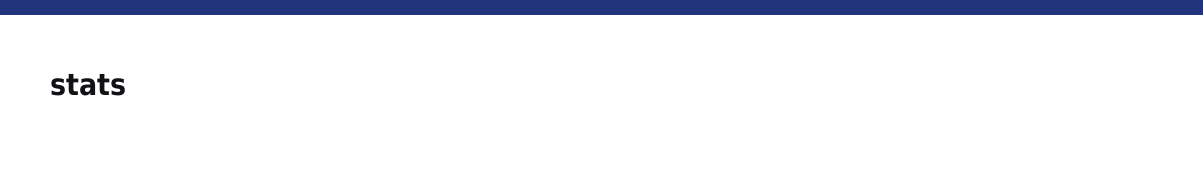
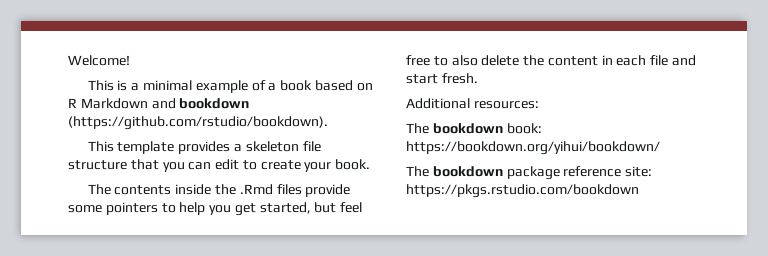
- stats
+ Welcome!
+ This is a minimal example of a book based on R Markdown and bookdown (https://github.com/rstudio/bookdown).
+ This template provides a skeleton file structure that you can edit to create your book.
+ The contents inside the .Rmd files provide some pointers to help you get started, but feel free to also delete the content in each file and start fresh.
+ Additional resources:
+ The bookdown book: https://bookdown.org/yihui/bookdown/
+ The bookdown package reference site: https://pkgs.rstudio.com/bookdown

